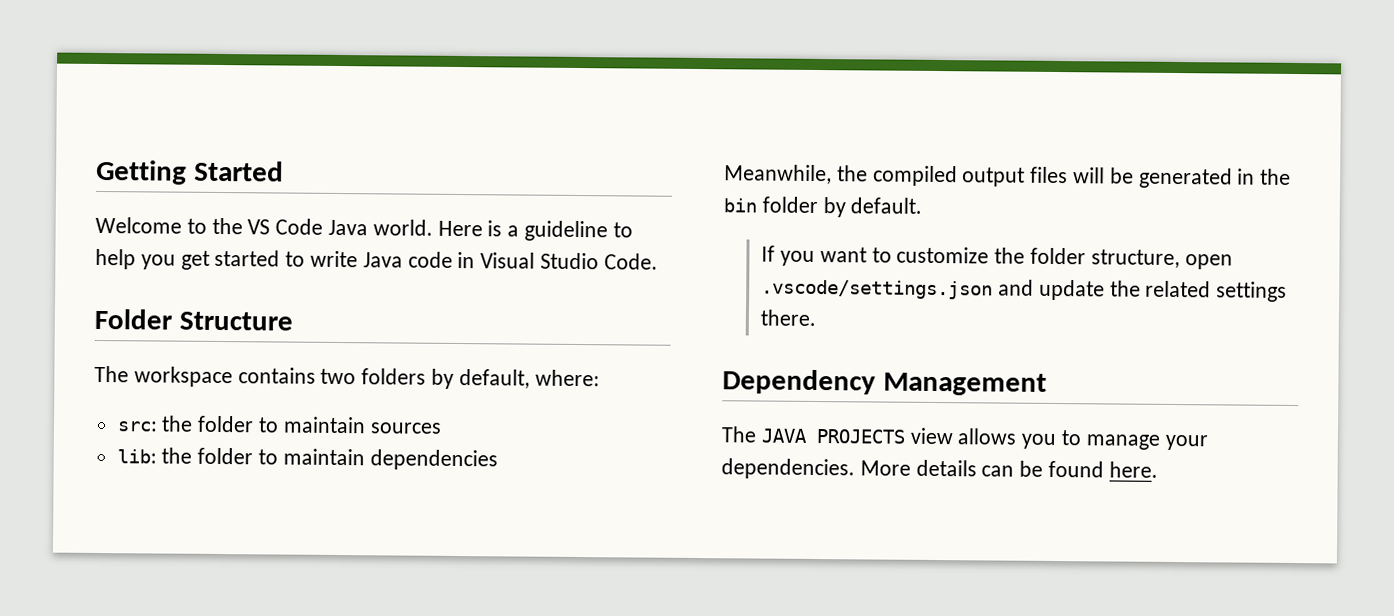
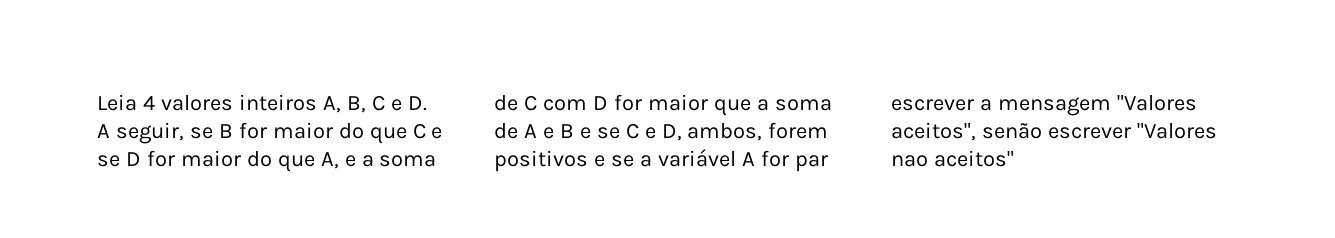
- Getting Started
- Welcome to the VS Code Java world. Here is a guideline to help you get started to write Java code in Visual Studio Code.
- Folder Structure
- The workspace contains two folders by default, where:
- src: the folder to maintain sources
- lib: the folder to maintain dependencies
- Meanwhile, the compiled output files will be generated in the bin folder by default.
- If you want to customize the folder structure, open .vscode/settings.json and update the related settings there.
- Dependency Management
- The JAVA PROJECTS view allows you to manage your dependencies. More details can be found here.
+ Leia 4 valores inteiros A, B, C e D. A seguir, se B for maior do que C e se D for maior do que A, e a soma de C com D for maior que a soma de A e B e se C e D, ambos, forem positivos e se a variável A for par escrever a mensagem "Valores aceitos", senão escrever "Valores nao aceitos"

